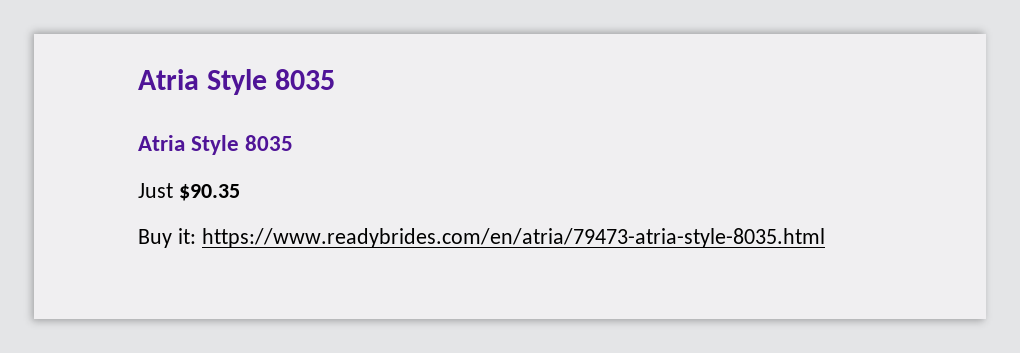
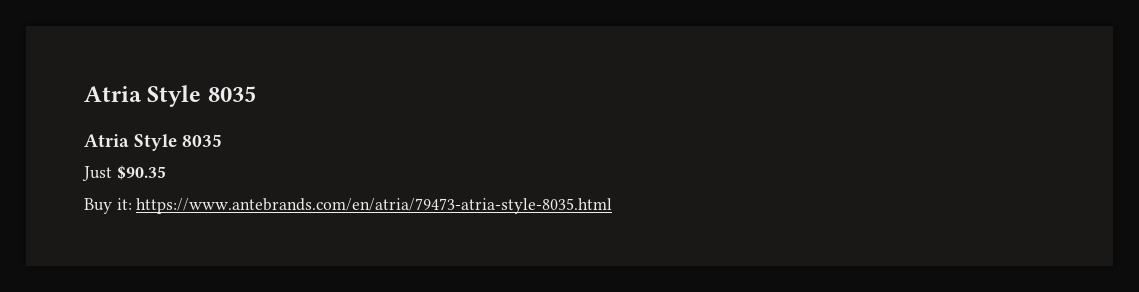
- Buy it: https://www.readybrides.com/en/atria/79473-atria-style-8035.html
+ Buy it: https://www.antebrands.com/en/atria/79473-atria-style-8035.html

